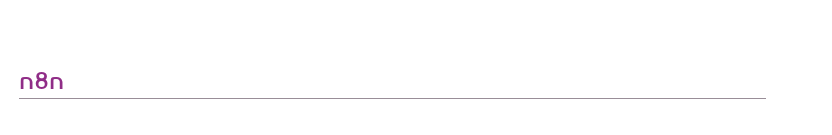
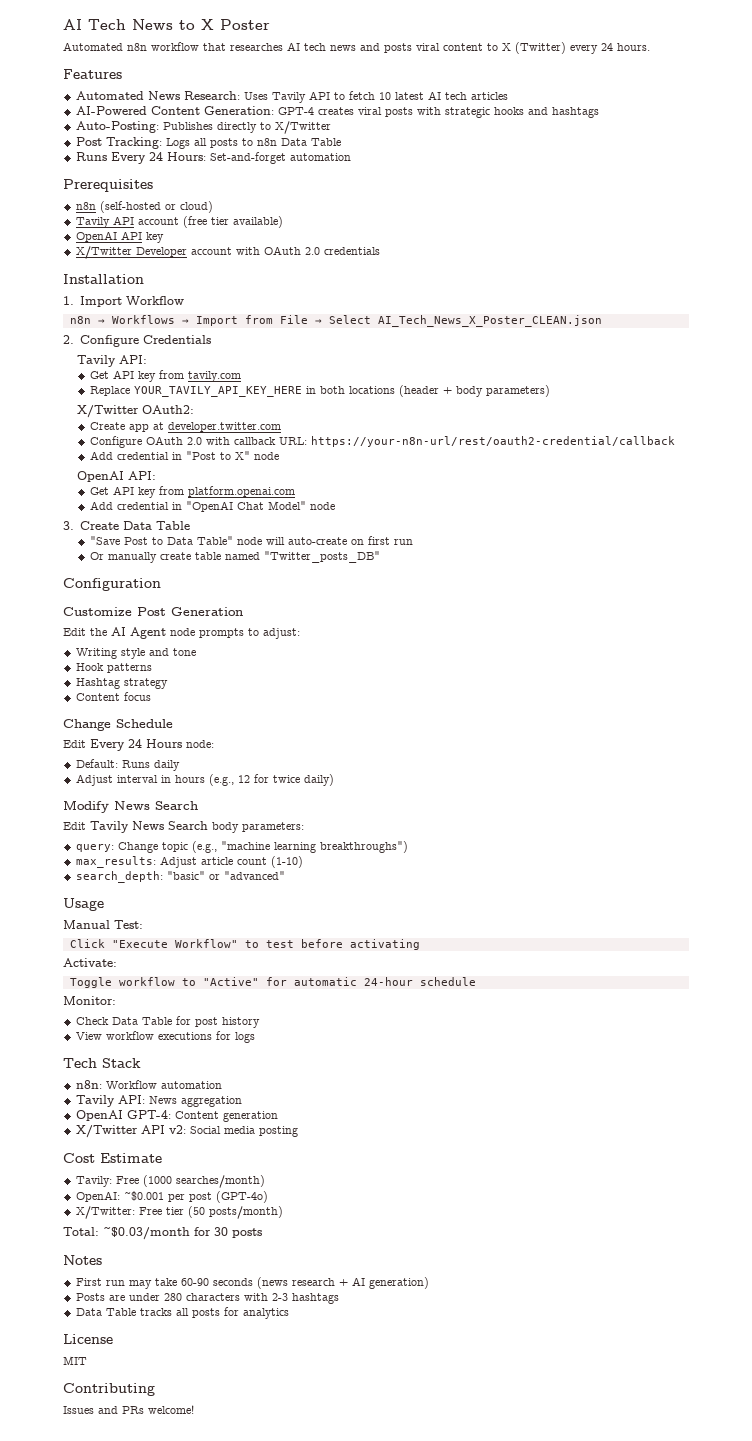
- n8n
+ AI Tech News to X Poster
+ Automated n8n workflow that researches AI tech news and posts viral content to X (Twitter) every 24 hours.
+ Features
+ Automated News Research: Uses Tavily API to fetch 10 latest AI tech articles
+ AI-Powered Content Generation: GPT-4 creates viral posts with strategic hooks and hashtags
+ Auto-Posting: Publishes directly to X/Twitter
+ Post Tracking: Logs all posts to n8n Data Table
+ Runs Every 24 Hours: Set-and-forget automation
+ Prerequisites
+ n8n (self-hosted or cloud)
+ Tavily API account (free tier available)
+ OpenAI API key
+ X/Twitter Developer account with OAuth 2.0 credentials
+ Installation
+ 1. Import Workflow
+ n8n → Workflows → Import from File → Select AI_Tech_News_X_Poster_CLEAN.json
+ 2. Configure Credentials
+ Tavily API:
+ Get API key from tavily.com
+ Replace YOUR_TAVILY_API_KEY_HERE in both locations (header + body parameters)
+ X/Twitter OAuth2:
+ Create app at developer.twitter.com
+ Configure OAuth 2.0 with callback URL: https://your-n8n-url/rest/oauth2-credential/callback
+ Add credential in "Post to X" node
+ OpenAI API:
+ Get API key from platform.openai.com
+ Add credential in "OpenAI Chat Model" node
+ 3. Create Data Table
+ "Save Post to Data Table" node will auto-create on first run
+ Or manually create table named "Twitter_posts_DB"
+ Configuration
+ Customize Post Generation
+ Edit the AI Agent node prompts to adjust:
+ Writing style and tone
+ Hook patterns
+ Hashtag strategy
+ Content focus
+ Change Schedule
+ Edit Every 24 Hours node:
+ Default: Runs daily
+ Adjust interval in hours (e.g., 12 for twice daily)
+ Modify News Search
+ Edit Tavily News Search body parameters:
+ query: Change topic (e.g., "machine learning breakthroughs")
+ max_results: Adjust article count (1-10)
+ search_depth: "basic" or "advanced"
+ Usage
+ Manual Test:
+ Click "Execute Workflow" to test before activating
+ Activate:
+ Toggle workflow to "Active" for automatic 24-hour schedule
+ Monitor:
+ Check Data Table for post history
+ View workflow executions for logs
+ Tech Stack
+ n8n: Workflow automation
+ Tavily API: News aggregation
+ OpenAI GPT-4: Content generation
+ X/Twitter API v2: Social media posting
+ Cost Estimate
+ Tavily: Free (1000 searches/month)
+ OpenAI: ~$0.001 per post (GPT-4o)
+ X/Twitter: Free tier (50 posts/month)
+ Total: ~$0.03/month for 30 posts
+ Notes
+ First run may take 60-90 seconds (news research + AI generation)
+ Posts are under 280 characters with 2-3 hashtags
+ Data Table tracks all posts for analytics
+ License
+ MIT
+ Contributing
+ Issues and PRs welcome!

